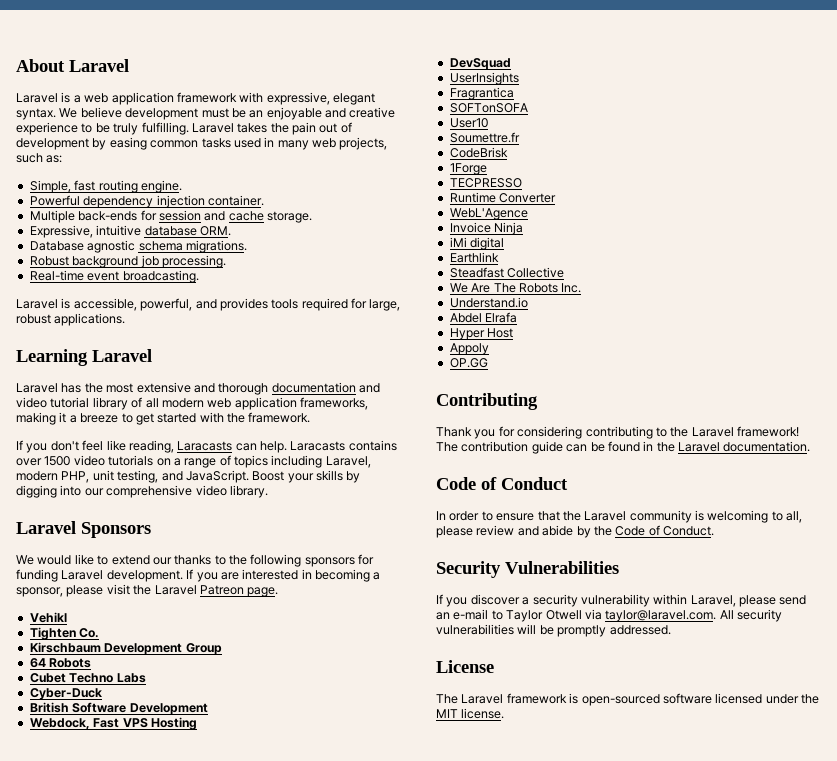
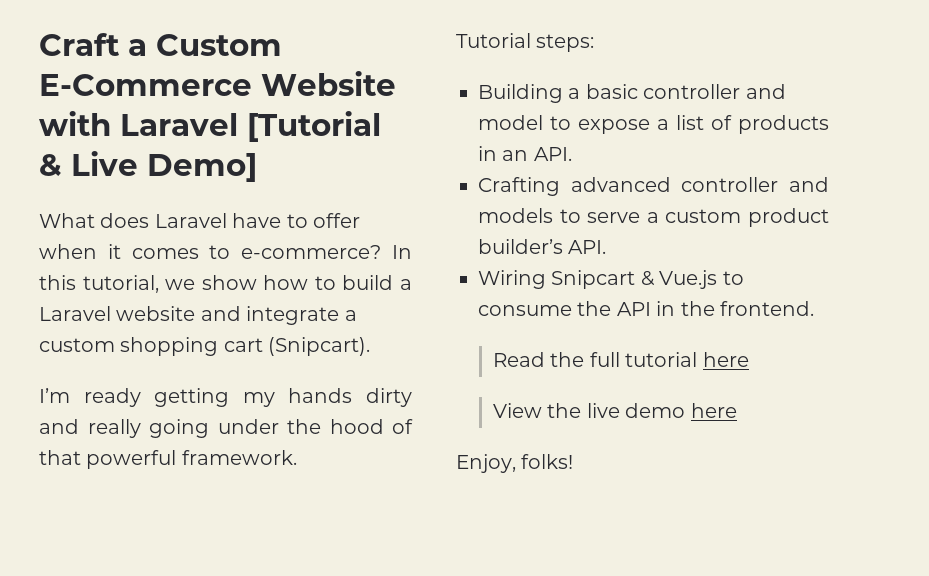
- About Laravel
- Laravel is a web application framework with expressive, elegant syntax. We believe development must be an enjoyable and creative experience to be truly fulfilling. Laravel takes the pain out of development by easing common tasks used in many web projects, such as:
- Simple, fast routing engine.
- Powerful dependency injection container.
- Multiple back-ends for session and cache storage.
- Expressive, intuitive database ORM.
- Database agnostic schema migrations.
- Robust background job processing.
- Real-time event broadcasting.
- Laravel is accessible, powerful, and provides tools required for large, robust applications.
- Learning Laravel
- Laravel has the most extensive and thorough documentation and video tutorial library of all modern web application frameworks, making it a breeze to get started with the framework.
- If you don't feel like reading, Laracasts can help. Laracasts contains over 1500 video tutorials on a range of topics including Laravel, modern PHP, unit testing, and JavaScript. Boost your skills by digging into our comprehensive video library.
- Laravel Sponsors
- We would like to extend our thanks to the following sponsors for funding Laravel development. If you are interested in becoming a sponsor, please visit the Laravel Patreon page.
- Vehikl
- Tighten Co.
- Kirschbaum Development Group
- 64 Robots
- Cubet Techno Labs
- Cyber-Duck
- British Software Development
- Webdock, Fast VPS Hosting
- DevSquad
- UserInsights
- Fragrantica
- SOFTonSOFA
- User10
- Soumettre.fr
- CodeBrisk
- 1Forge
- TECPRESSO
- Runtime Converter
- WebL'Agence
- Invoice Ninja
- iMi digital
- Earthlink
- Steadfast Collective
- We Are The Robots Inc.
- Understand.io
- Abdel Elrafa
- Hyper Host
- Appoly
- OP.GG
- Contributing
- Thank you for considering contributing to the Laravel framework! The contribution guide can be found in the Laravel documentation.
- Code of Conduct
- In order to ensure that the Laravel community is welcoming to all, please review and abide by the Code of Conduct.
- Security Vulnerabilities
- If you discover a security vulnerability within Laravel, please send an e-mail to Taylor Otwell via taylor@laravel.com. All security vulnerabilities will be promptly addressed.
- License
- The Laravel framework is open-sourced software licensed under the MIT license.
+ Craft a Custom E-Commerce Website with Laravel [Tutorial & Live Demo]
+ What does Laravel have to offer when it comes to e-commerce? In this tutorial, we show how to build a Laravel website and integrate a custom shopping cart (Snipcart).
+ I’m ready getting my hands dirty and really going under the hood of that powerful framework.
+ Tutorial steps:
+ Building a basic controller and model to expose a list of products in an API.
+ Crafting advanced controller and models to serve a custom product builder’s API.
+ Wiring Snipcart & Vue.js to consume the API in the frontend.
+ Read the full tutorial here
+ View the live demo here
+ Enjoy, folks!

